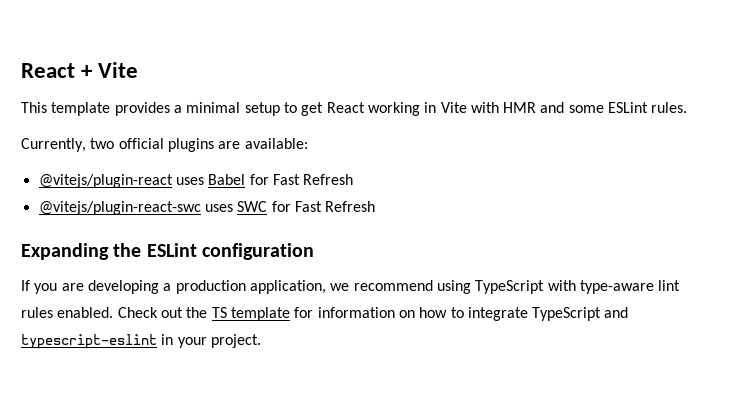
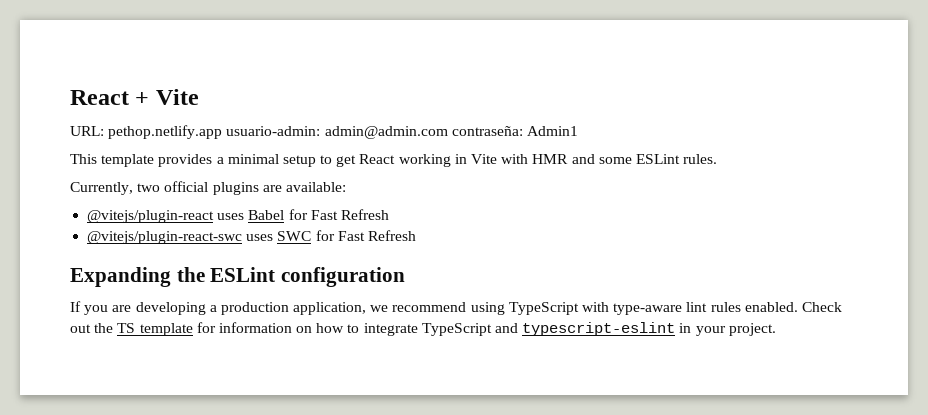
+ URL: pethop.netlify.app usuario-admin: admin@admin.com contraseña: Admin1

